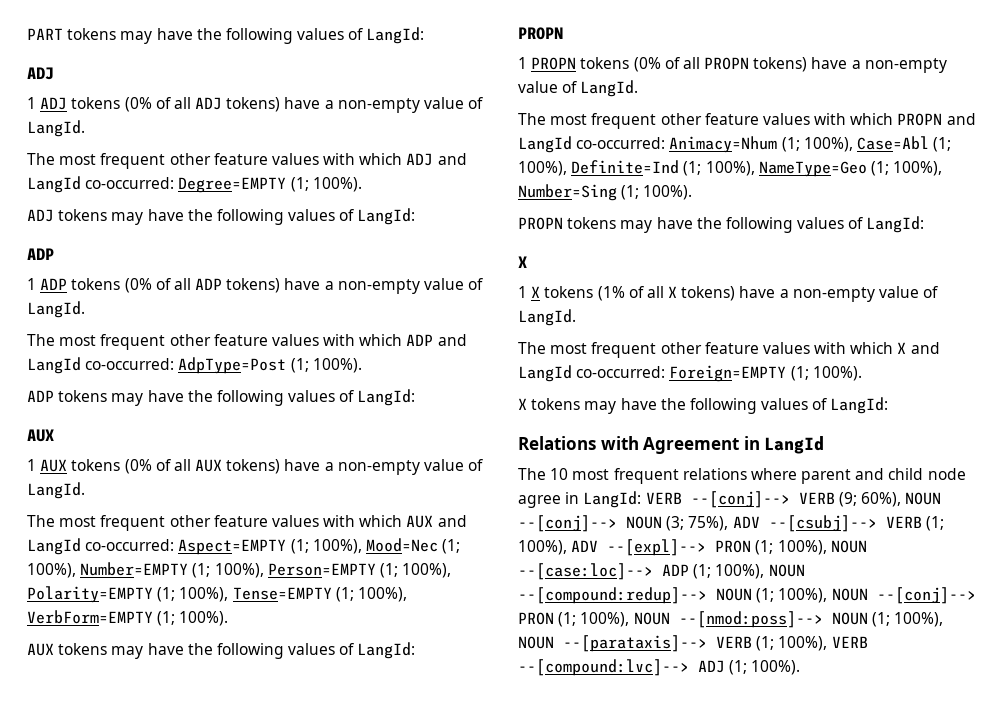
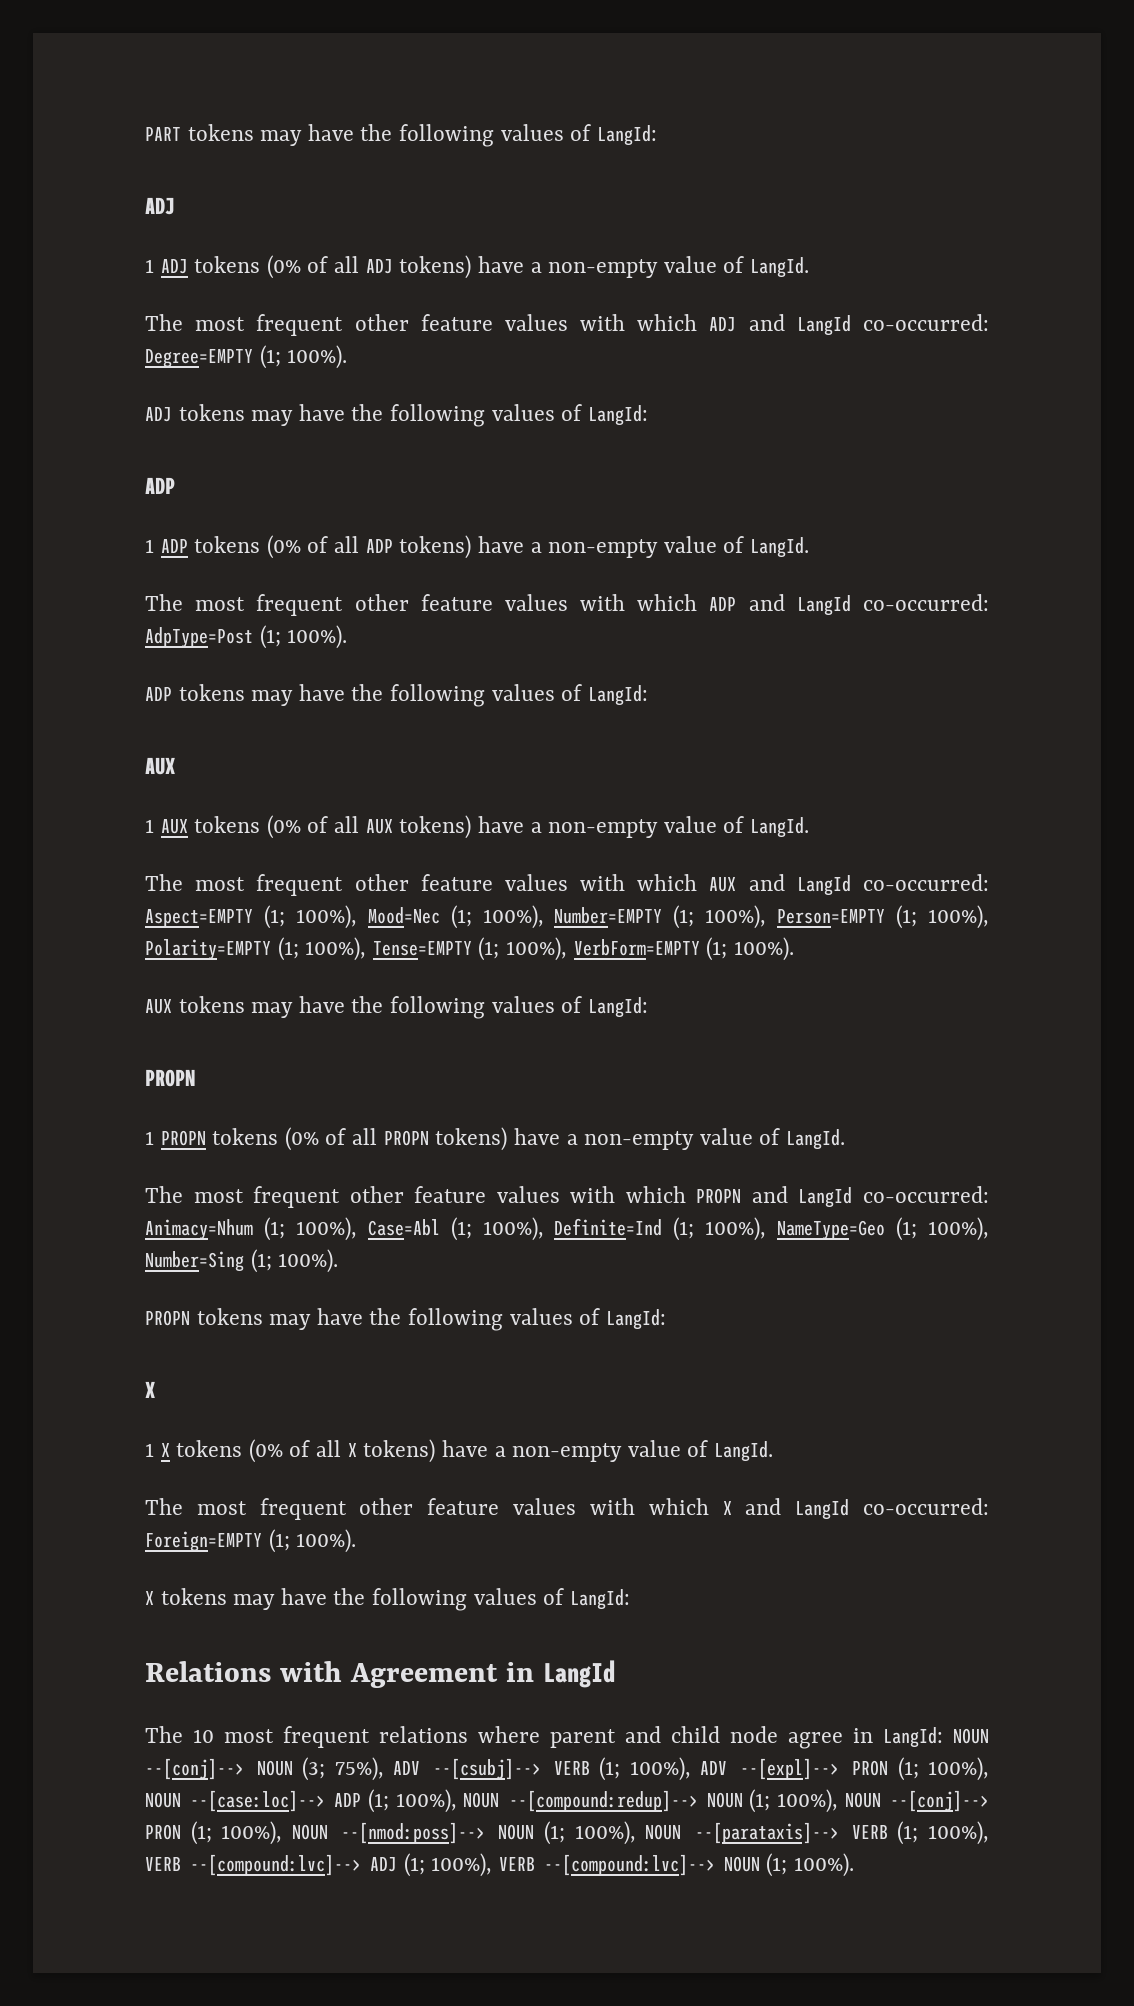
- 1 X tokens (1% of all X tokens) have a non-empty value of LangId.
+ 1 X tokens (0% of all X tokens) have a non-empty value of LangId.
- The 10 most frequent relations where parent and child node agree in LangId: VERB --[conj]--> VERB (9; 60%), NOUN --[conj]--> NOUN (3; 75%), ADV --[csubj]--> VERB (1; 100%), ADV --[expl]--> PRON (1; 100%), NOUN --[case:loc]--> ADP (1; 100%), NOUN --[compound:redup]--> NOUN (1; 100%), NOUN --[conj]--> PRON (1; 100%), NOUN --[nmod:poss]--> NOUN (1; 100%), NOUN --[parataxis]--> VERB (1; 100%), VERB --[compound:lvc]--> ADJ (1; 100%).
+ The 10 most frequent relations where parent and child node agree in LangId: NOUN --[conj]--> NOUN (3; 75%), ADV --[csubj]--> VERB (1; 100%), ADV --[expl]--> PRON (1; 100%), NOUN --[case:loc]--> ADP (1; 100%), NOUN --[compound:redup]--> NOUN (1; 100%), NOUN --[conj]--> PRON (1; 100%), NOUN --[nmod:poss]--> NOUN (1; 100%), NOUN --[parataxis]--> VERB (1; 100%), VERB --[compound:lvc]--> ADJ (1; 100%), VERB --[compound:lvc]--> NOUN (1; 100%).

